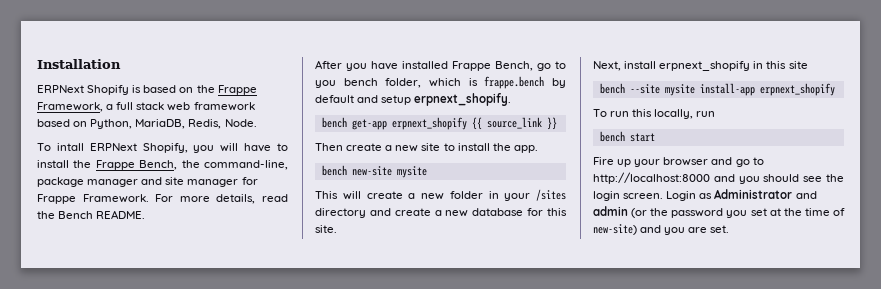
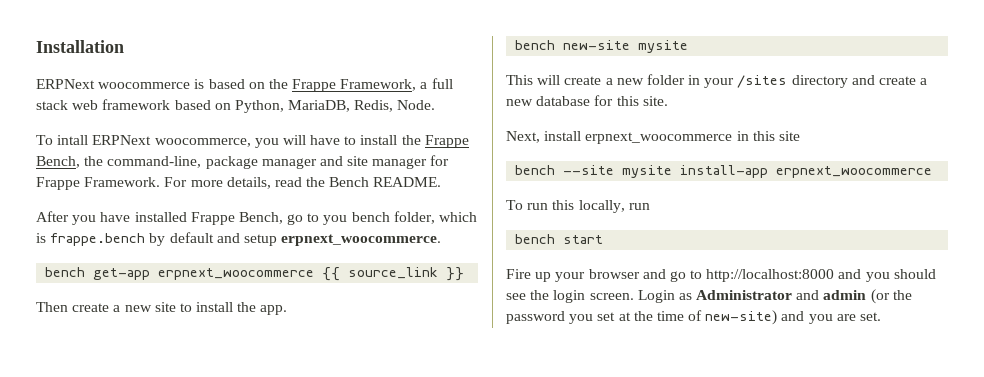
- ERPNext Shopify is based on the Frappe Framework, a full stack web framework based on Python, MariaDB, Redis, Node.
+ ERPNext woocommerce is based on the Frappe Framework, a full stack web framework based on Python, MariaDB, Redis, Node.
- To intall ERPNext Shopify, you will have to install the Frappe Bench, the command-line, package manager and site manager for Frappe Framework.
+ To intall ERPNext woocommerce, you will have to install the Frappe Bench, the command-line, package manager and site manager for Frappe Framework.
- After you have installed Frappe Bench, go to you bench folder, which is frappe.bench by default and setup erpnext_shopify.
+ After you have installed Frappe Bench, go to you bench folder, which is frappe.bench by default and setup erpnext_woocommerce.
- bench get-app erpnext_shopify {{ source_link }}
+ bench get-app erpnext_woocommerce {{ source_link }}
- Next, install erpnext_shopify in this site
+ Next, install erpnext_woocommerce in this site
- bench --site mysite install-app erpnext_shopify
+ bench --site mysite install-app erpnext_woocommerce

